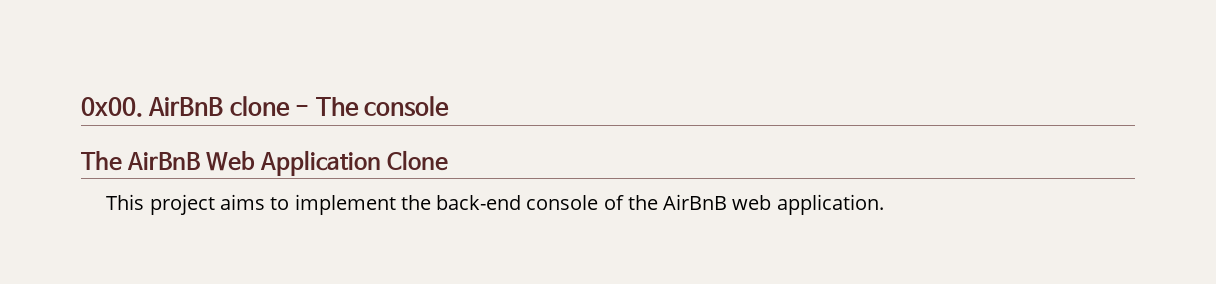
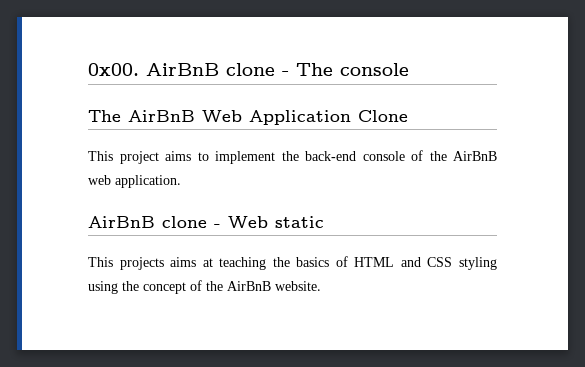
+ AirBnB clone - Web static
+ This projects aims at teaching the basics of HTML and CSS styling using the concept of the AirBnB website.

